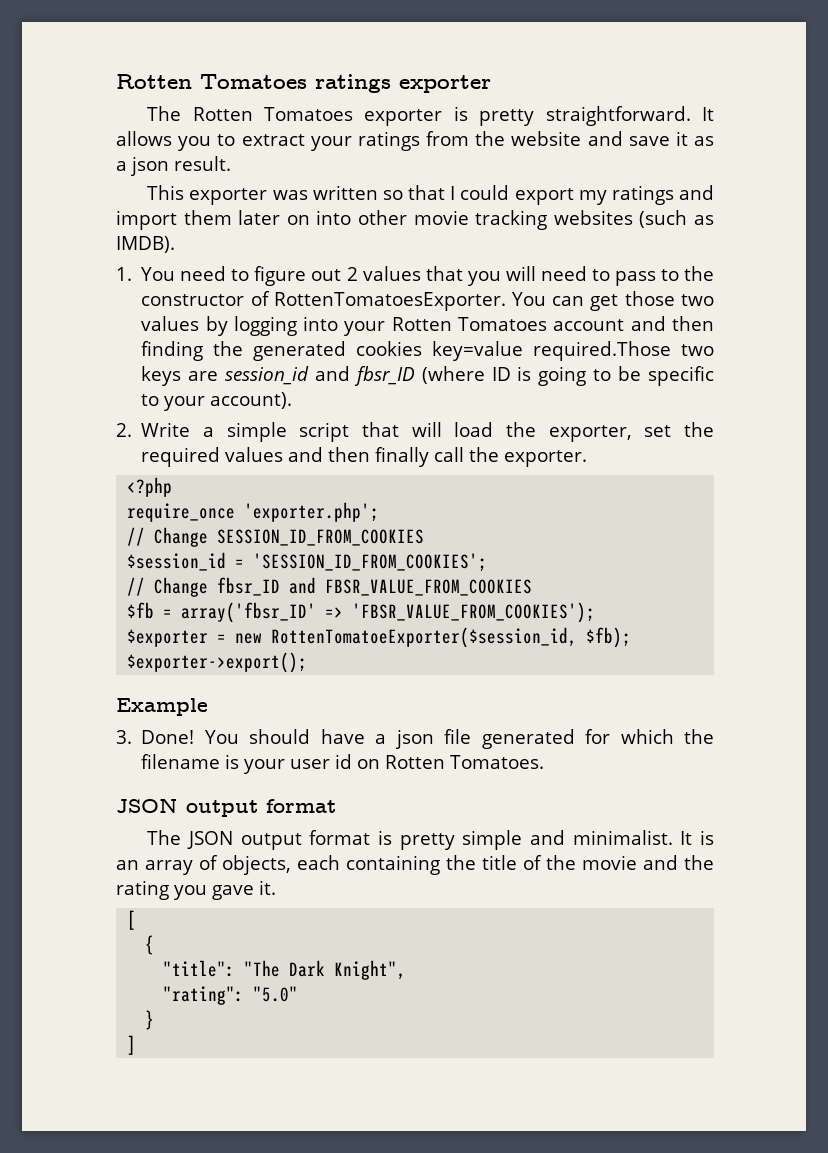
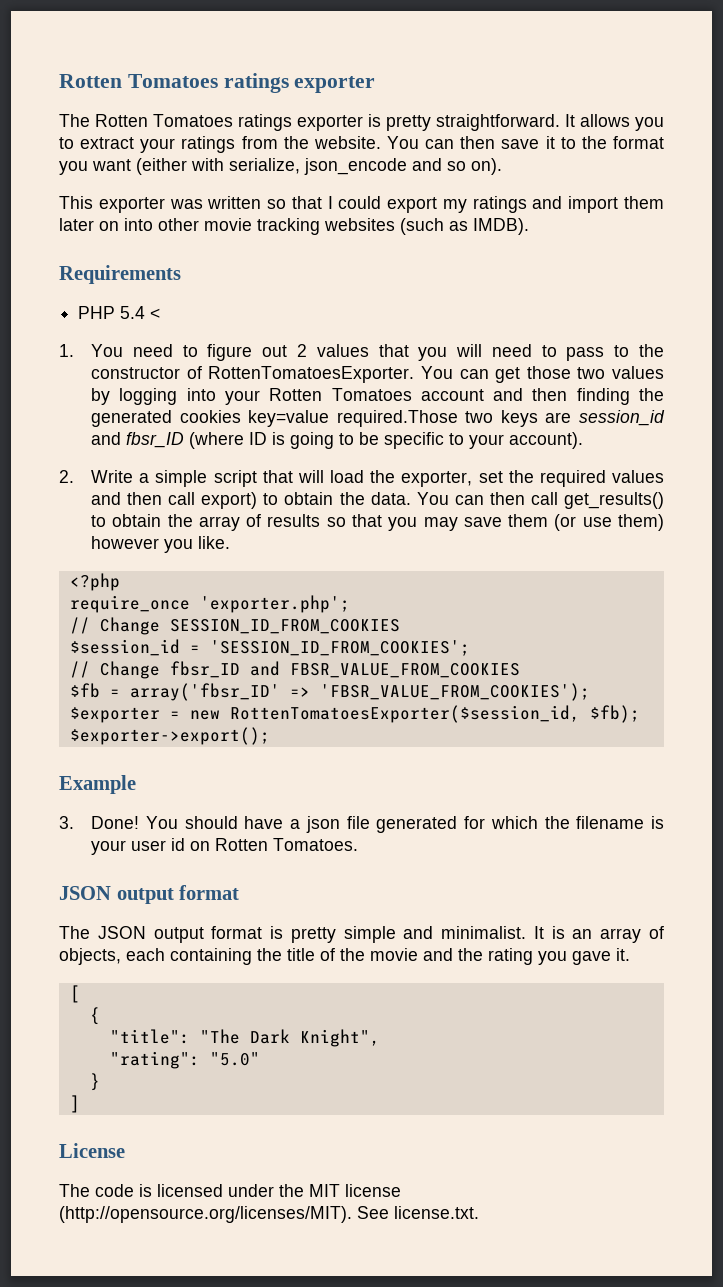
- The Rotten Tomatoes exporter is pretty straightforward.
+ The Rotten Tomatoes ratings exporter is pretty straightforward.
- It allows you to extract your ratings from the website and save it as a json result.
+ It allows you to extract your ratings from the website. You can then save it to the format you want (either with serialize, json_encode and so on).
+ Requirements
+ PHP 5.4 <
- 2. Write a simple script that will load the exporter, set the required values and then finally call the exporter.
+ 2. Write a simple script that will load the exporter, set the required values and then call export) to obtain the data. You can then call get_results() to obtain the array of results so that you may save them (or use them) however you like.
- $exporter = new RottenTomatoeExporter($session_id, $fb);
+ $exporter = new RottenTomatoesExporter($session_id, $fb);
+ License
+ The code is licensed under the MIT license (http://opensource.org/licenses/MIT). See license.txt.

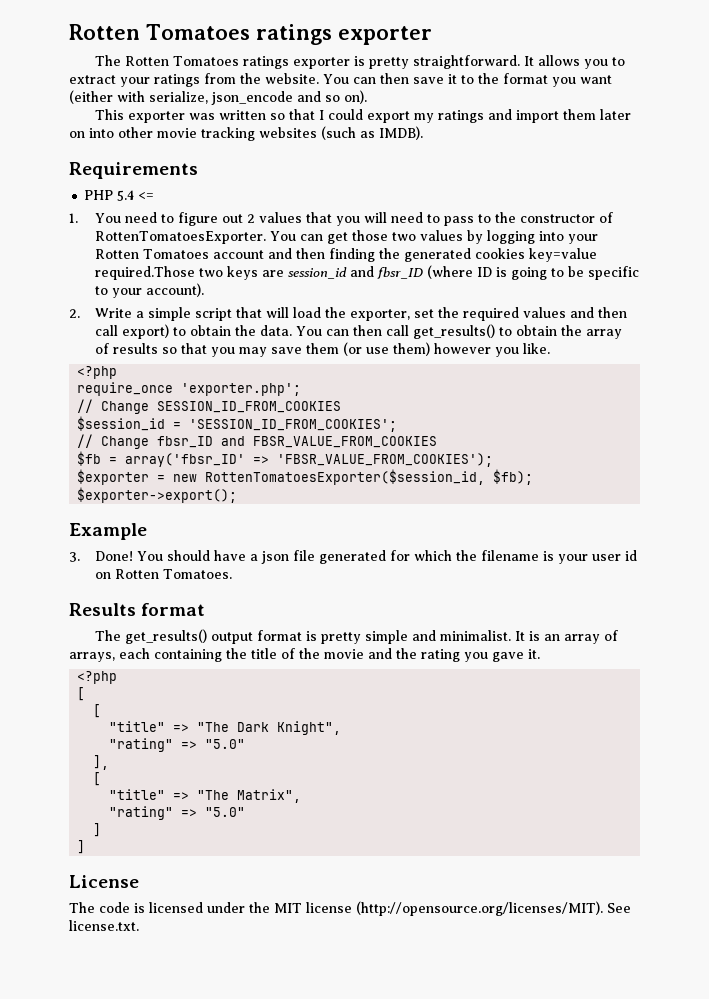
- PHP 5.4 <
+ PHP 5.4 <=
  You should have a json file generated for which the filename is your user id on Rotten Tomatoes.
- JSON output format
+ Results format
- The JSON output format is pretty simple and minimalist.
+ The get_results() output format is pretty simple and minimalist.
- It is an array of objects, each containing the title of the movie and the rating you gave it.
+ It is an array of arrays, each containing the title of the movie and the rating you gave it.
+ <?php
  [
- {
- "title": "The Dark Knight",
- "rating": "5.0"
- }
+ [
+ "title" => "The Dark Knight",
+ "rating" => "5.0"
+ ],
+ [
+ "title" => "The Matrix",
+ "rating" => "5.0"
+ ]

